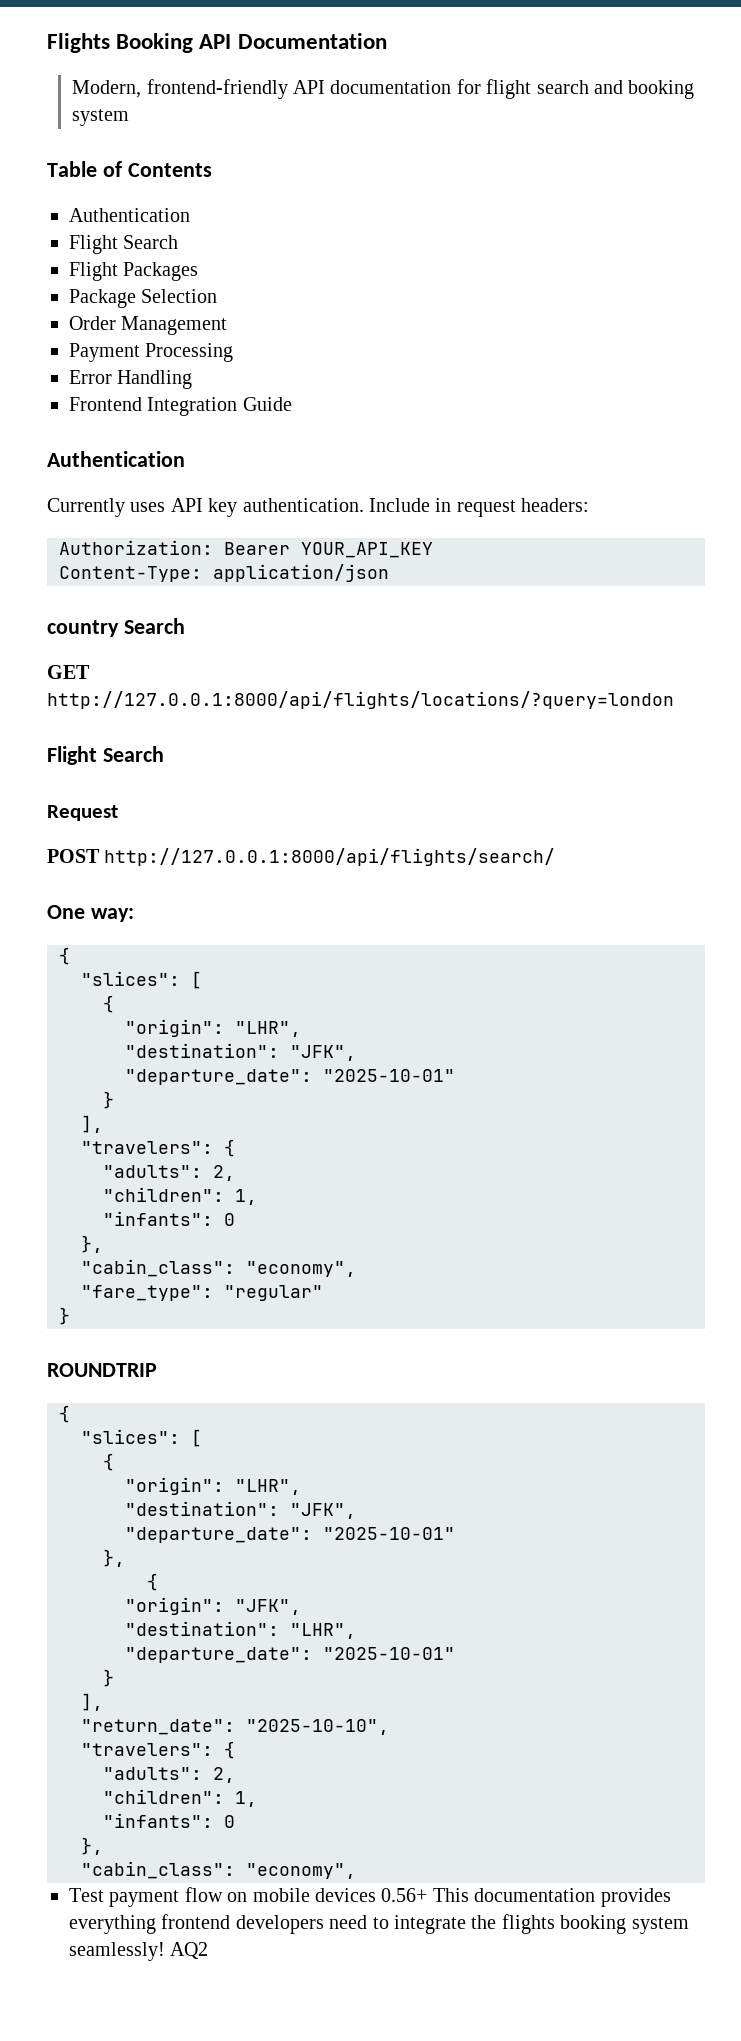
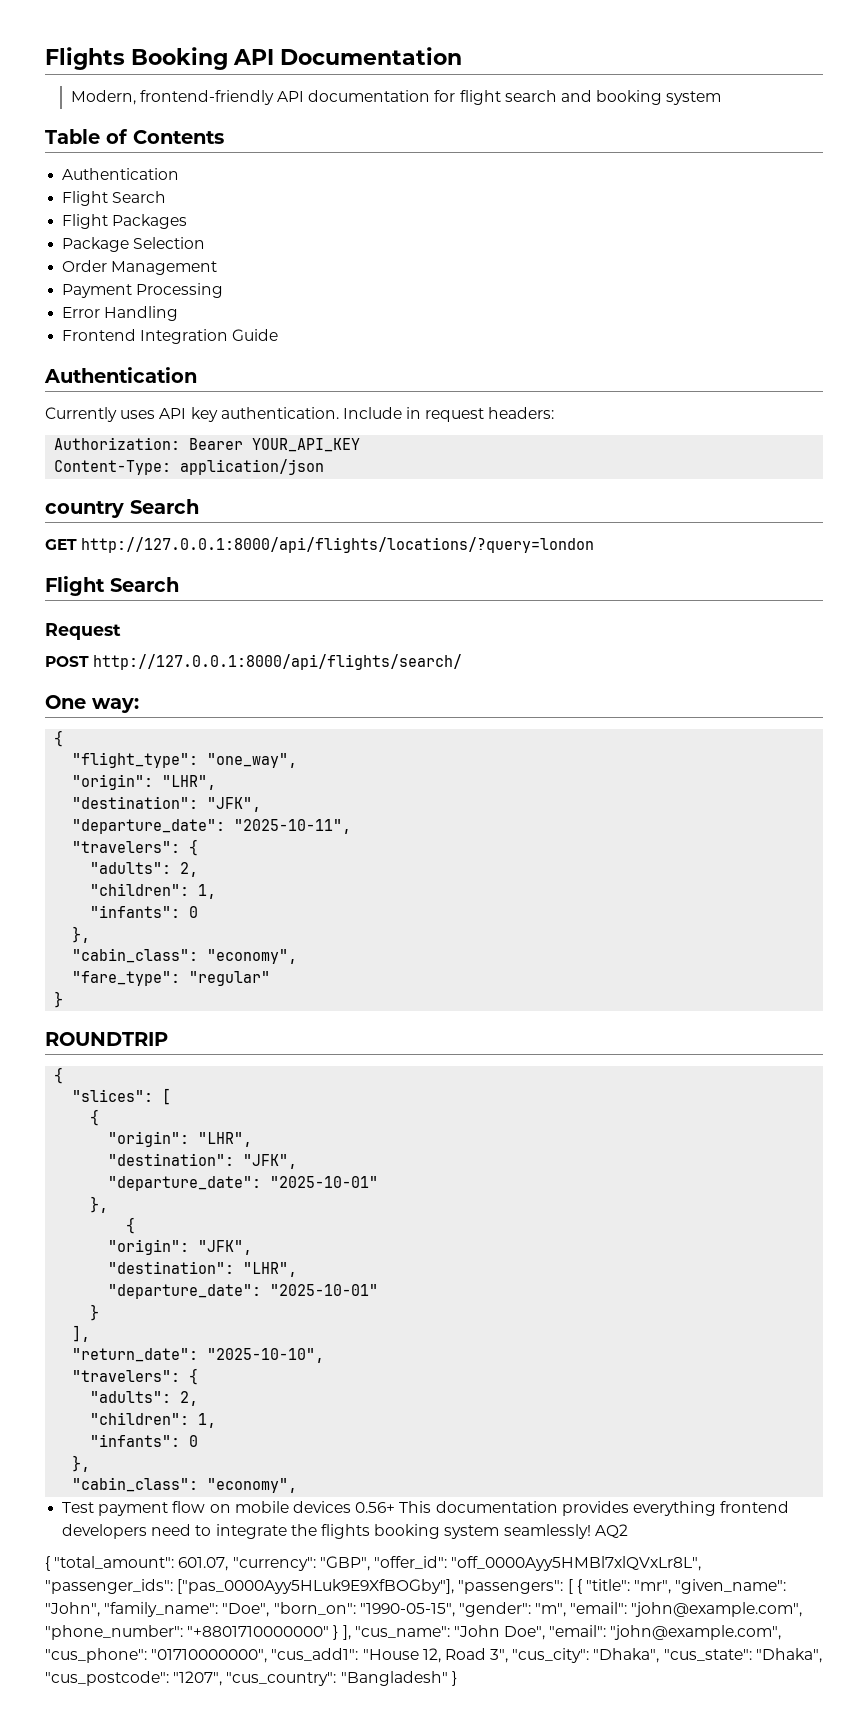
  One way:
  {
- "slices": [
- {
+ "flight_type": "one_way",
  "origin": "LHR",
  "destination": "JFK",
- "departure_date": "2025-10-01"
- }
- ],
+ "departure_date": "2025-10-11",
+ { "total_amount": 601.07, "currency": "GBP", "offer_id": "off_0000Ayy5HMBl7xlQVxLr8L", "passenger_ids": ["pas_0000Ayy5HLuk9E9XfBOGby"], "passengers": [ { "title": "mr", "given_name": "John", "family_name": "Doe", "born_on": "1990-05-15", "gender": "m", "email": "john@example.com", "phone_number": "+8801710000000" } ], "cus_name": "John Doe", "email": "john@example.com", "cus_phone": "01710000000", "cus_add1": "House 12, Road 3", "cus_city": "Dhaka", "cus_state": "Dhaka", "cus_postcode": "1207", "cus_country": "Bangladesh" }

